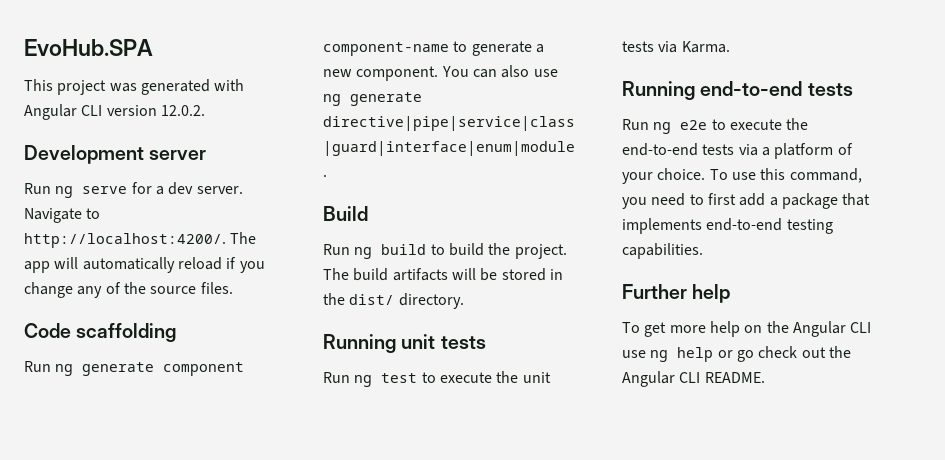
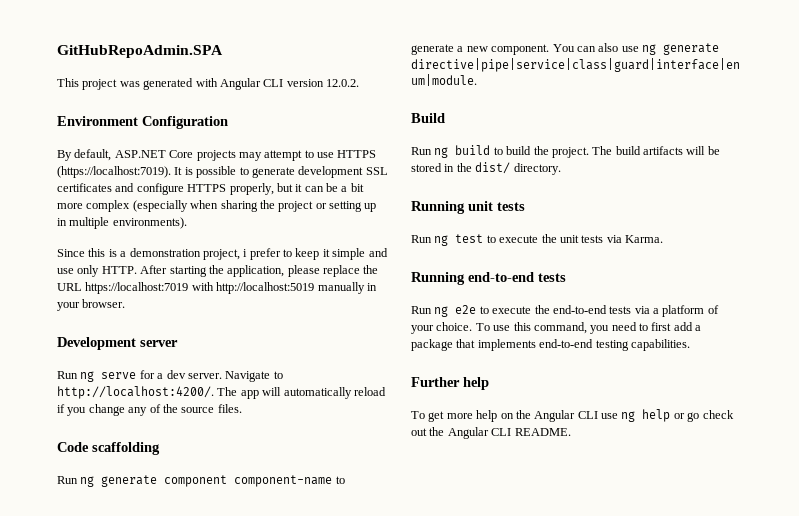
- EvoHub.SPA
+ GitHubRepoAdmin.SPA
+ Environment Configuration
+ By default, ASP.NET Core projects may attempt to use HTTPS (https://localhost:7019). It is possible to generate development SSL certificates and configure HTTPS properly, but it can be a bit more complex (especially when sharing the project or setting up in multiple environments).
+ Since this is a demonstration project, i prefer to keep it simple and use only HTTP. After starting the application, please replace the URL https://localhost:7019 with http://localhost:5019 manually in your browser.

